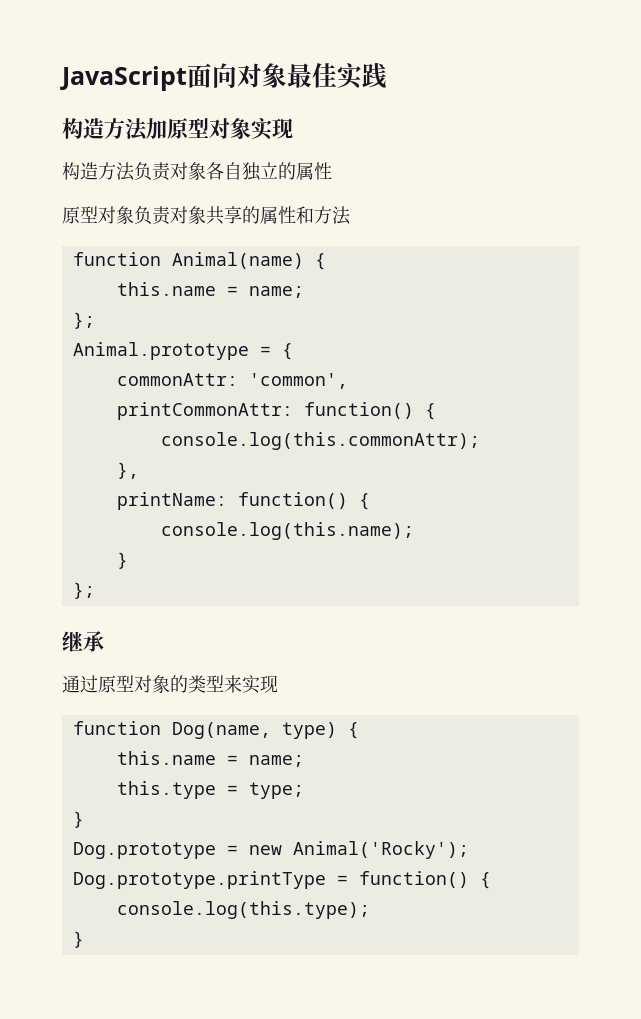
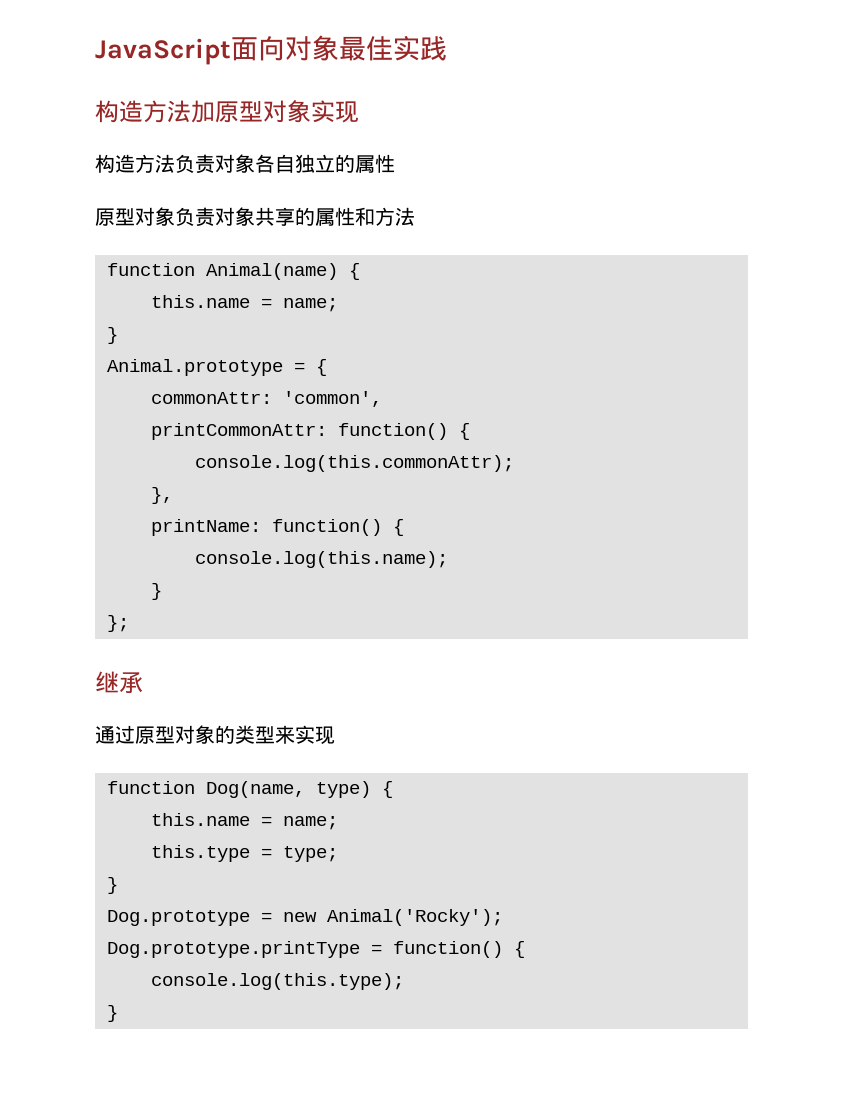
  function Animal(name) {
  this.name = name;
- };
+ }

